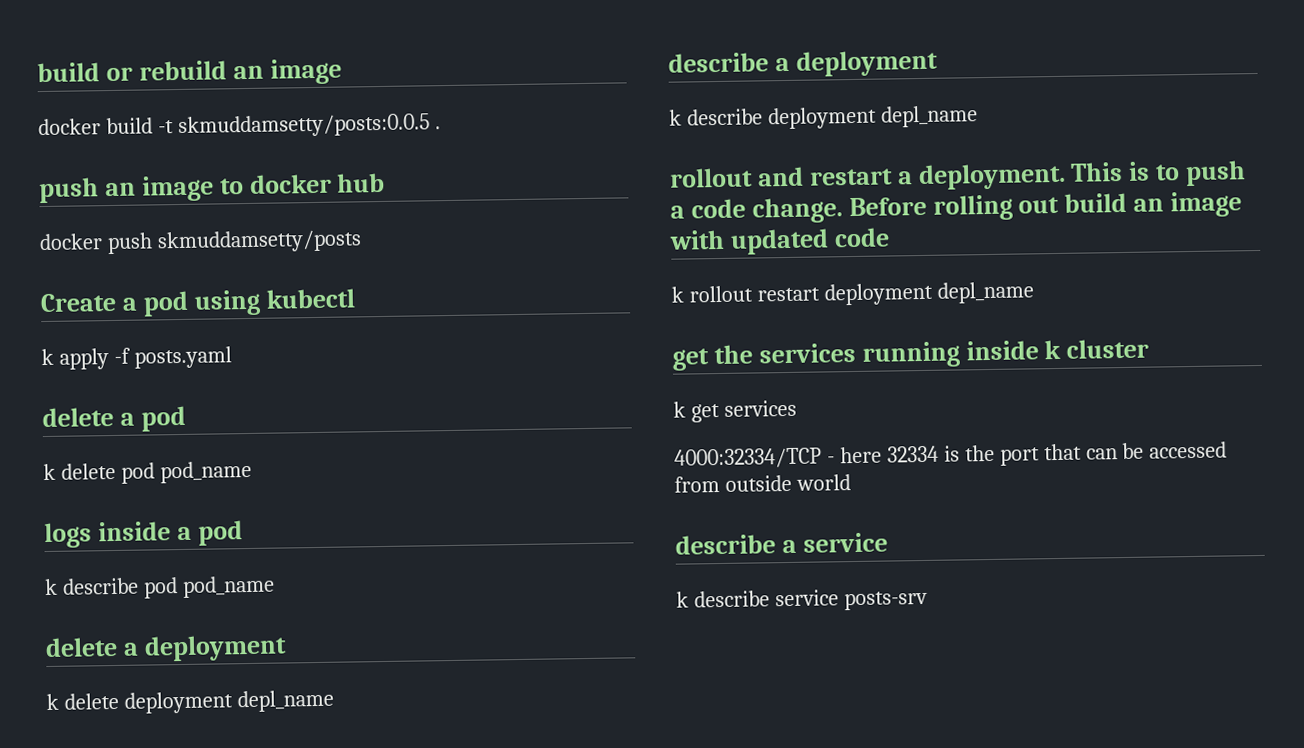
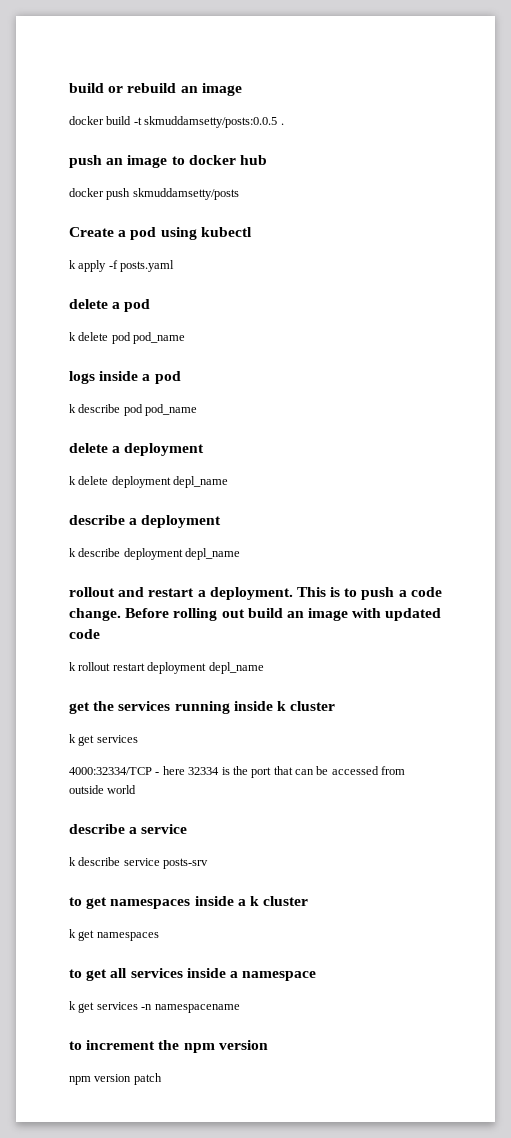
+ to get namespaces inside a k cluster
+ k get namespaces
+ to get all services inside a namespace
+ k get services -n namespacename
+ to increment the npm version
+ npm version patch

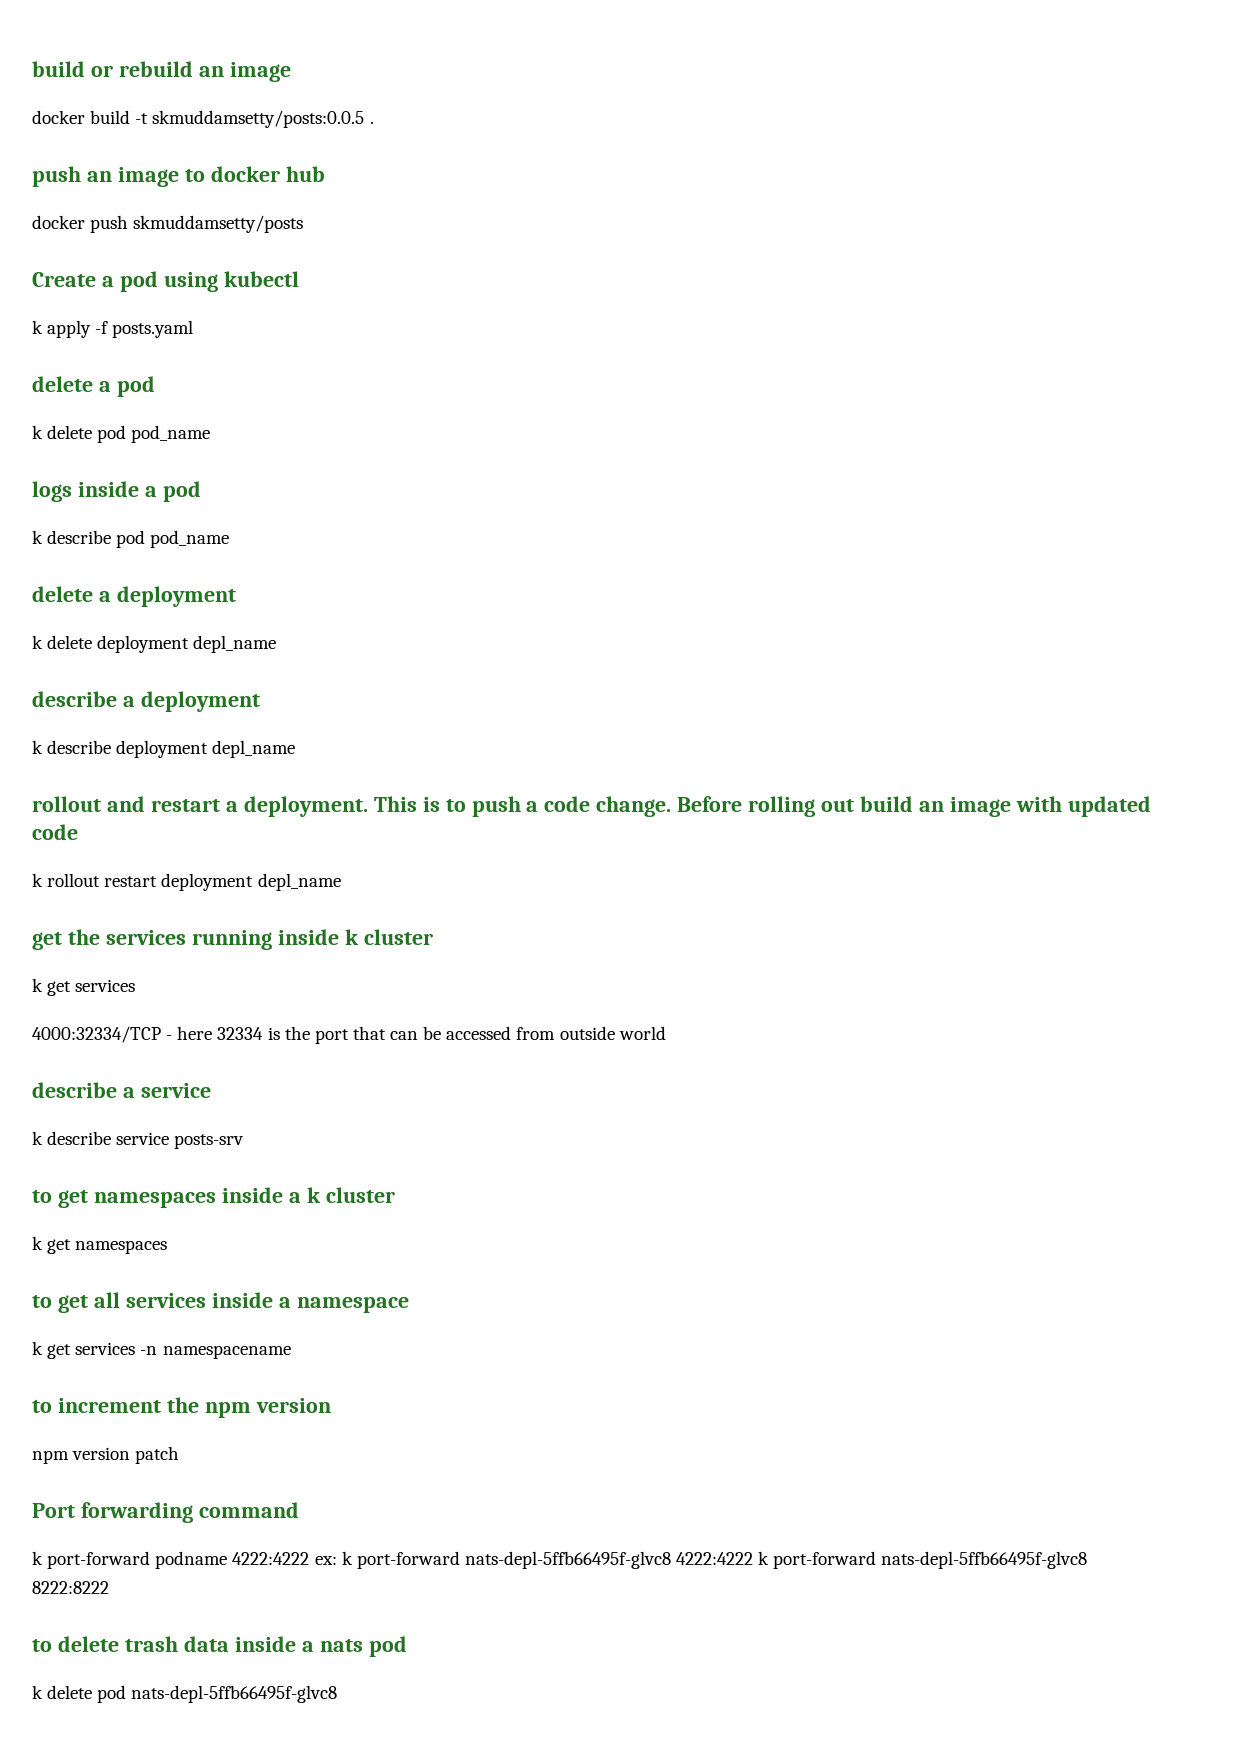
+ Port forwarding command
+ k port-forward podname 4222:4222 ex: k port-forward nats-depl-5ffb66495f-glvc8 4222:4222 k port-forward nats-depl-5ffb66495f-glvc8 8222:8222
+ to delete trash data inside a nats pod
+ k delete pod nats-depl-5ffb66495f-glvc8

